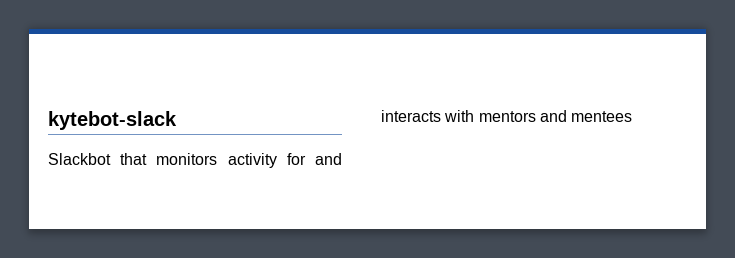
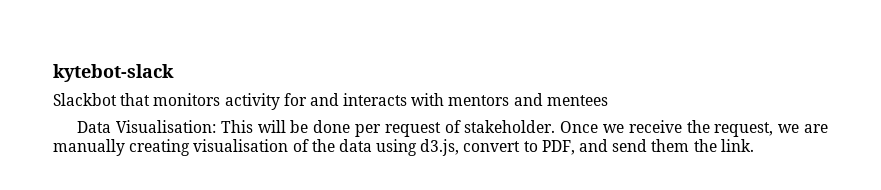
+ Data Visualisation: This will be done per request of stakeholder. Once we receive the request, we are manually creating visualisation of the data using d3.js, convert to PDF, and send them the link.

